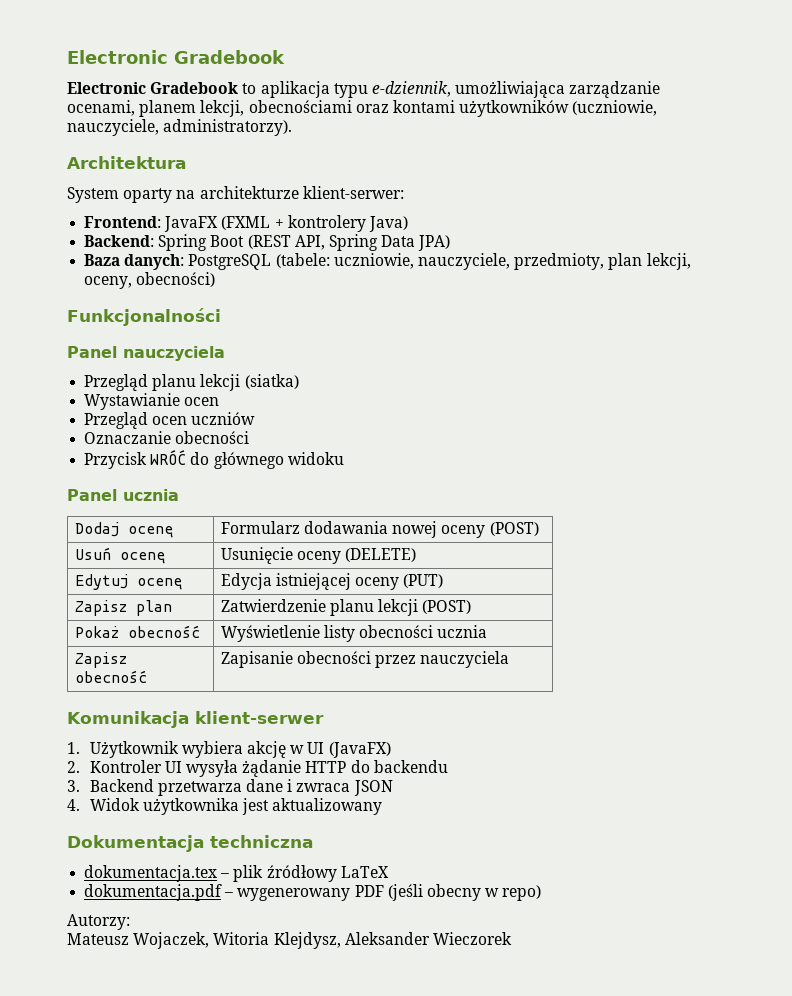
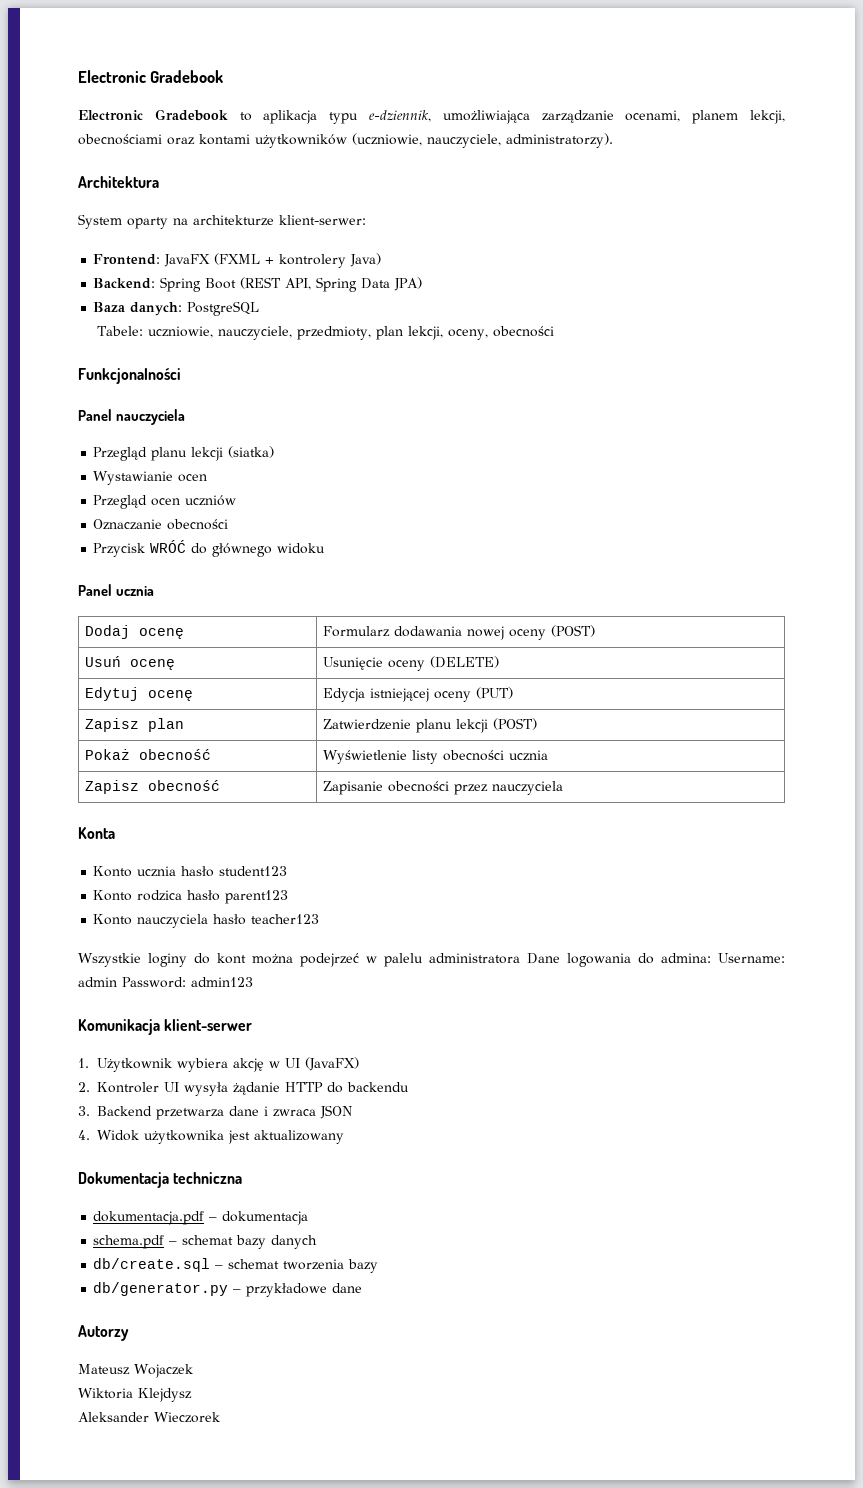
- Baza danych: PostgreSQL (tabele: uczniowie, nauczyciele, przedmioty, plan lekcji, oceny, obecności)
+ Baza danych: PostgreSQL
+ Tabele: uczniowie, nauczyciele, przedmioty, plan lekcji, oceny, obecności
+ Konta
+ Konto ucznia hasło student123
+ Konto rodzica hasło parent123
+ Konto nauczyciela hasło teacher123
+ Wszystkie loginy do kont można podejrzeć w palelu administratora Dane logowania do admina: Username: admin Password: admin123
- dokumentacja.tex – plik źródłowy LaTeX
- dokumentacja.pdf – wygenerowany PDF (jeśli obecny w repo)
- Autorzy:
- Mateusz Wojaczek, Witoria Klejdysz, Aleksander Wieczorek
+ dokumentacja.pdf – dokumentacja
+ schema.pdf – schemat bazy danych
+ db/create.sql – schemat tworzenia bazy
+ db/generator.py – przykładowe dane
+ Autorzy
+ Mateusz Wojaczek
+ Wiktoria Klejdysz
+ Aleksander Wieczorek

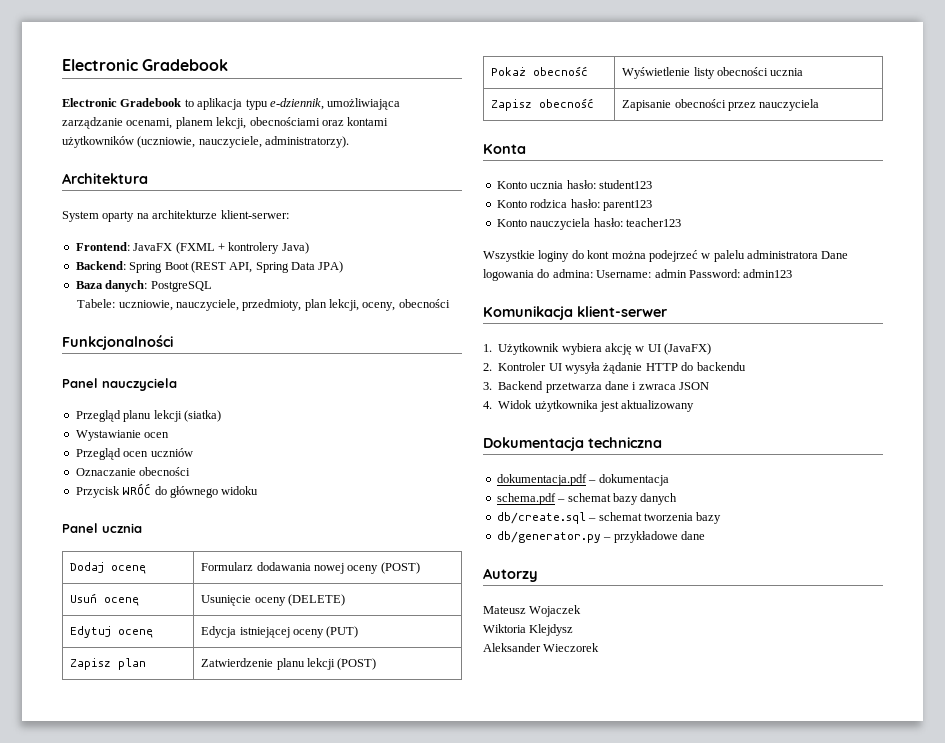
- Konto ucznia hasło student123
+ Konto ucznia hasło: student123
- Konto rodzica hasło parent123
+ Konto rodzica hasło: parent123
- Konto nauczyciela hasło teacher123
+ Konto nauczyciela hasło: teacher123

